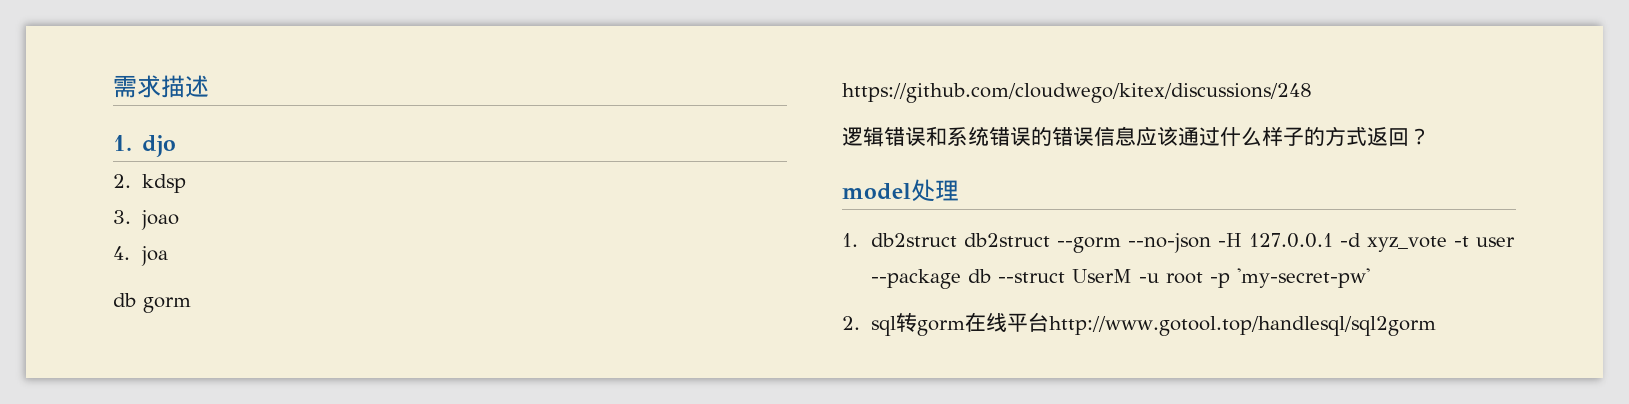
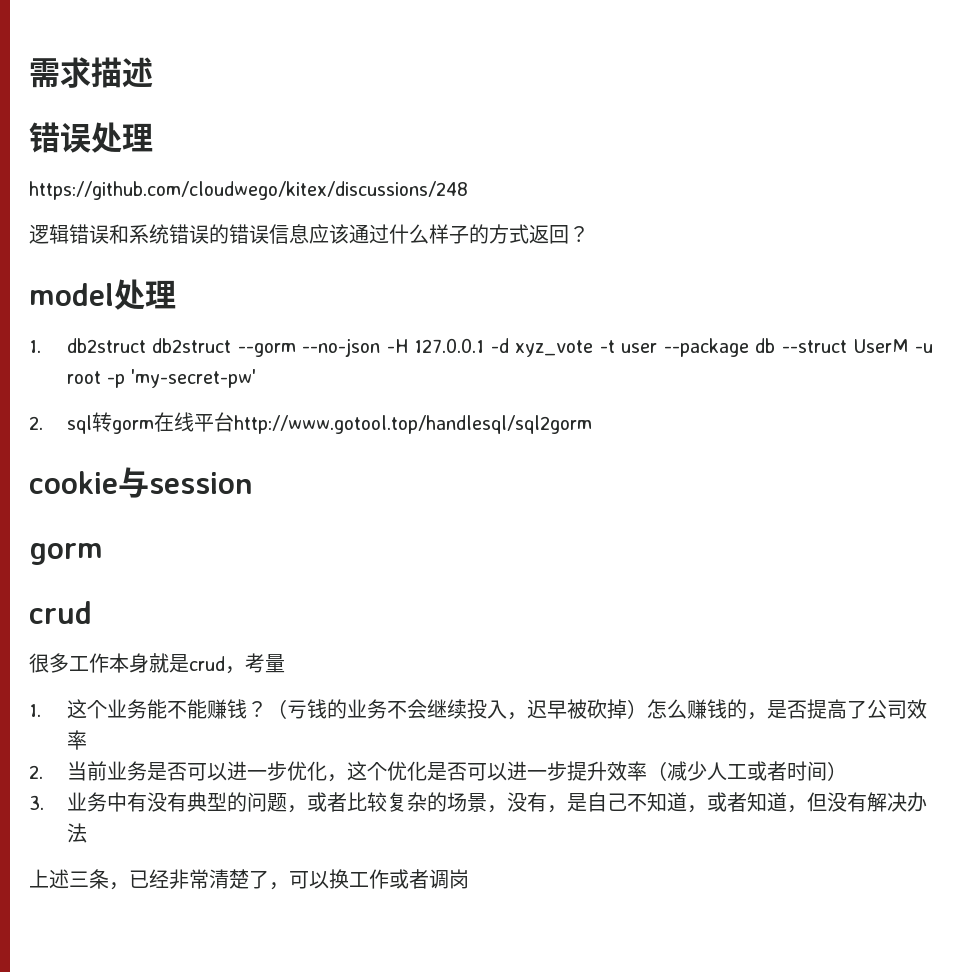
- 1. djo
- 2. kdsp
- 3. joao
- 4. joa
- db gorm
+ 错误处理
+ cookie与session
+ gorm
+ crud
+ 很多工作本身就是crud，考量
+ 1.这个业务能不能赚钱？（亏钱的业务不会继续投入，迟早被砍掉）怎么赚钱的，是否提高了公司效率
+ 2.当前业务是否可以进一步优化，这个优化是否可以进一步提升效率（减少人工或者时间）
+ 3.业务中有没有典型的问题，或者比较复杂的场景，没有，是自己不知道，或者知道，但没有解决办法
+ 上述三条，已经非常清楚了，可以换工作或者调岗

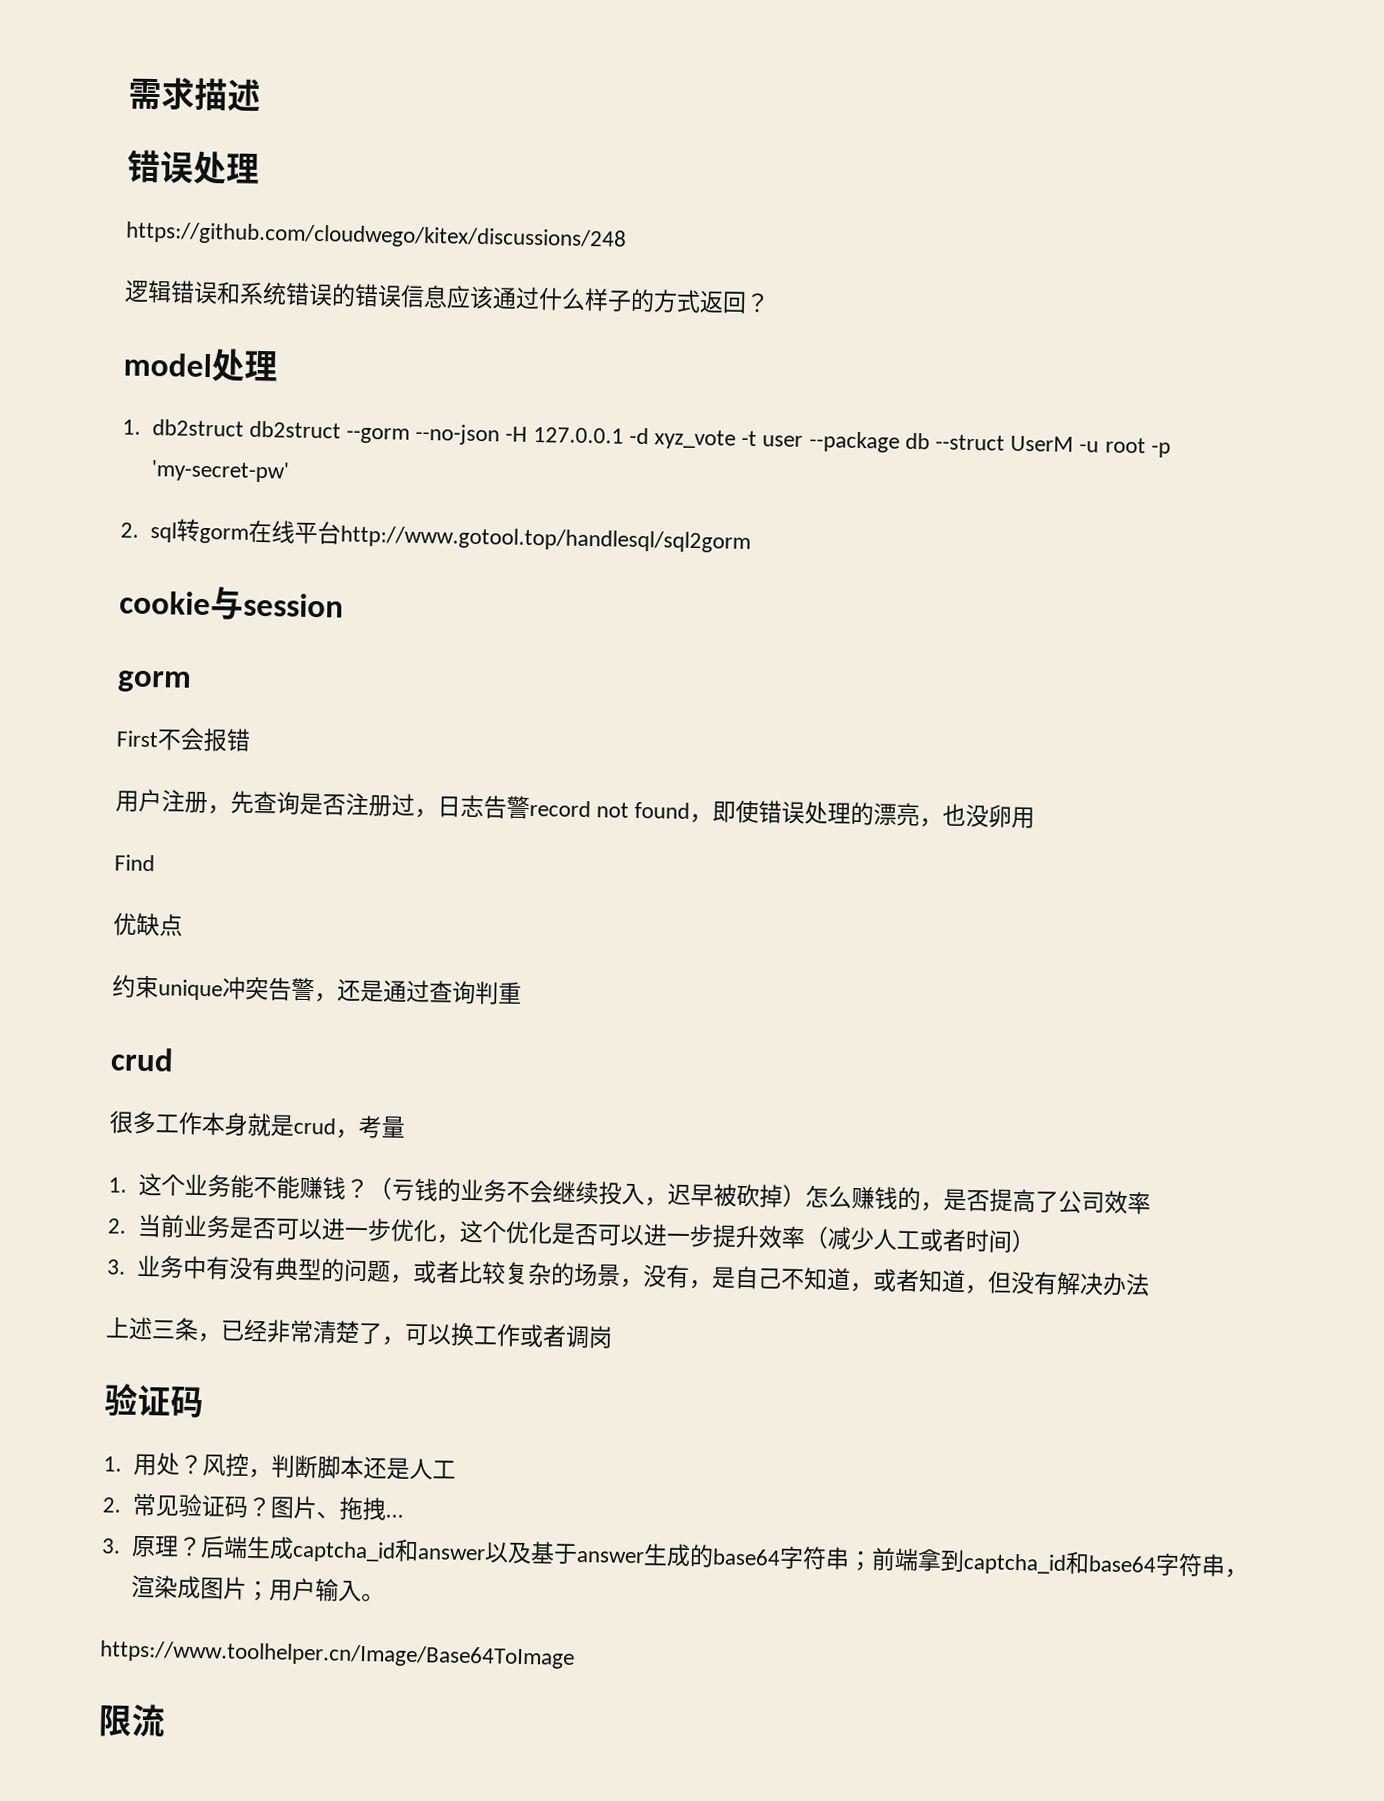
+ First不会报错
+ 用户注册，先查询是否注册过，日志告警record not found，即使错误处理的漂亮，也没卵用
+ Find
+ 优缺点
+ 约束unique冲突告警，还是通过查询判重
  上述三条，已经非常清楚了，可以换工作或者调岗
+ 验证码
+ 1.用处？风控，判断脚本还是人工
+ 2.常见验证码？图片、拖拽...
+ 3.原理？后端生成captcha_id和answer以及基于answer生成的base64字符串；前端拿到captcha_id和base64字符串，渲染成图片；用户输入。
+ https://www.toolhelper.cn/Image/Base64ToImage
+ 限流

